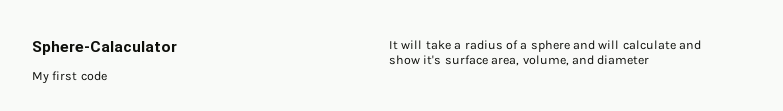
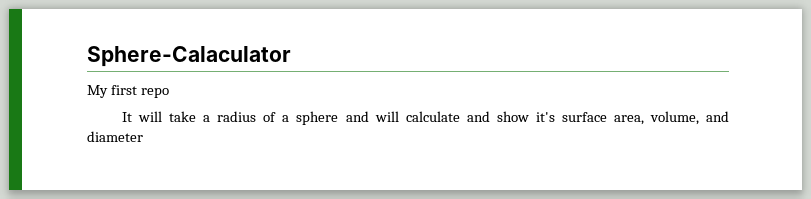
- My first code
+ My first repo

